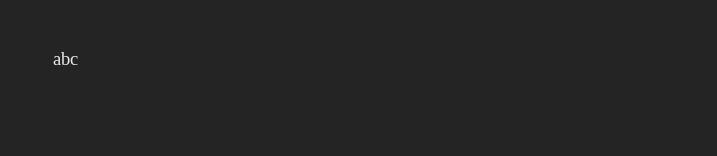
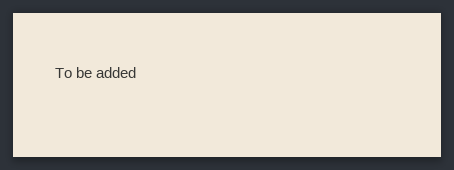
- abc
+ To be added

